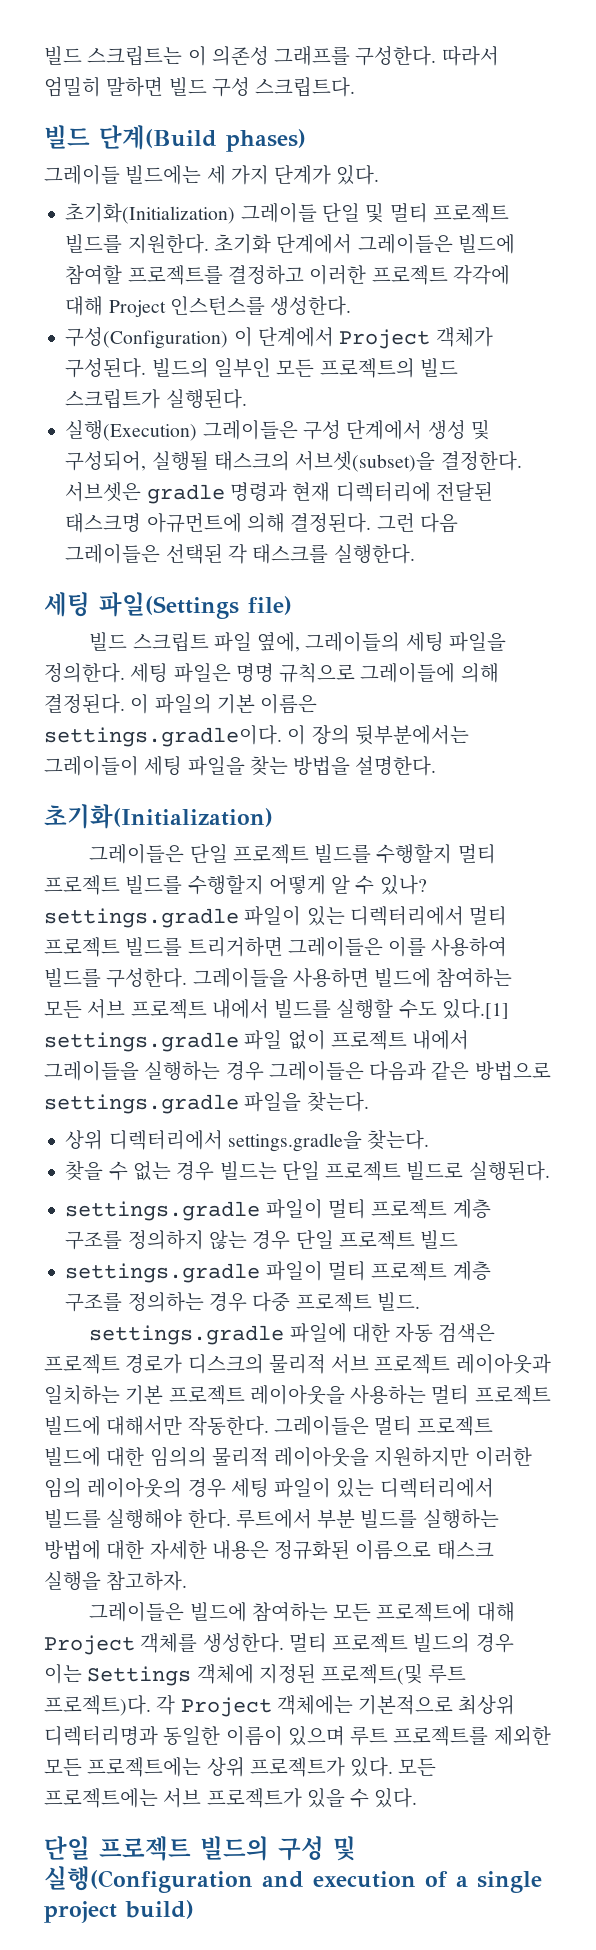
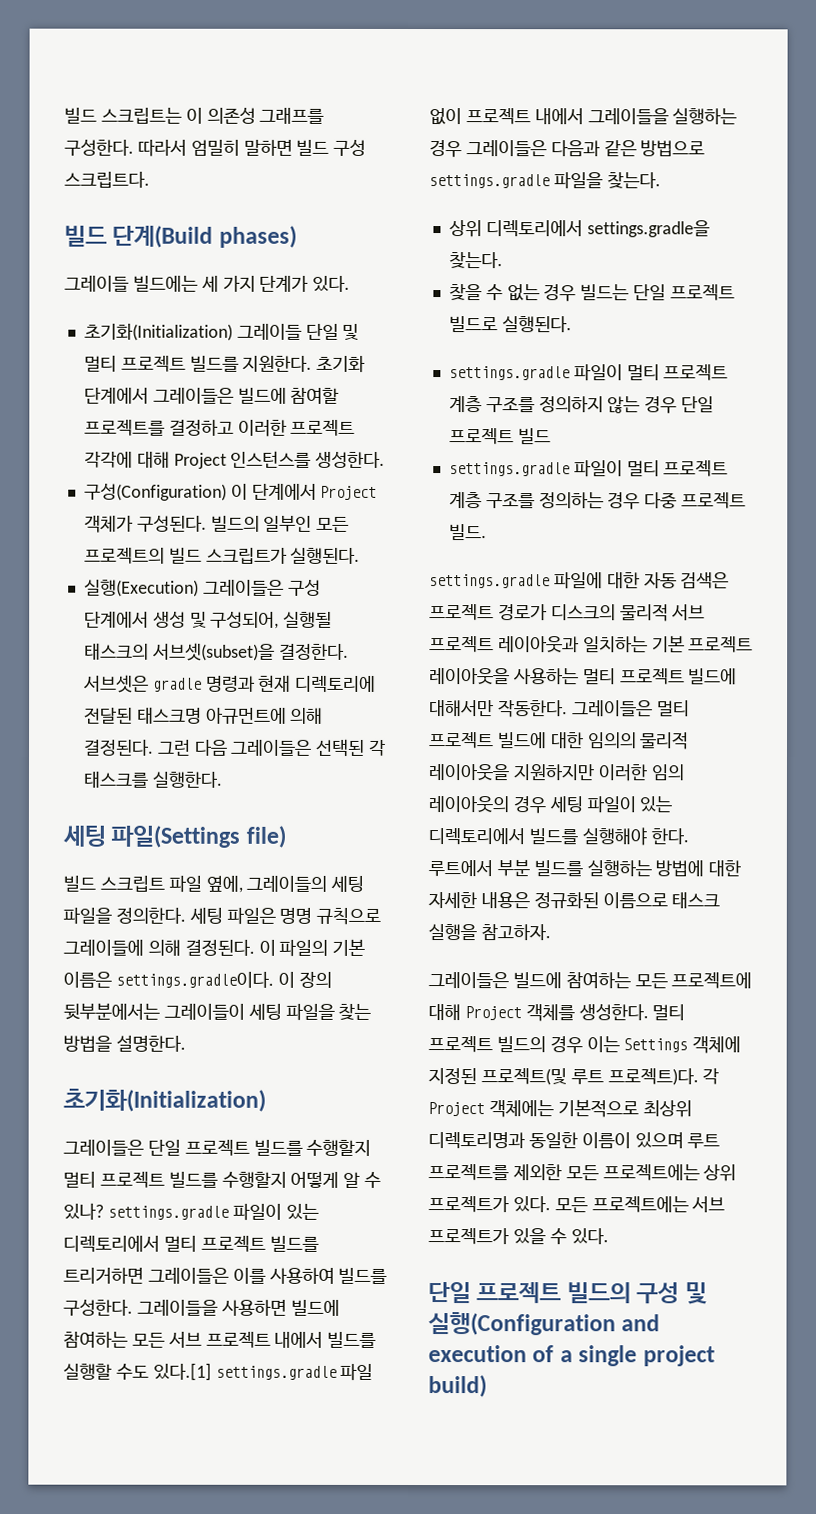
- 서브셋은 gradle 명령과 현재 디렉터리에 전달된 태스크명 아규먼트에 의해 결정된다.
+ 서브셋은 gradle 명령과 현재 디렉토리에 전달된 태스크명 아규먼트에 의해 결정된다.
- 그레이들은 단일 프로젝트 빌드를 수행할지 멀티 프로젝트 빌드를 수행할지 어떻게 알 수 있나? settings.gradle 파일이 있는 디렉터리에서 멀티 프로젝트 빌드를 트리거하면 그레이들은 이를 사용하여 빌드를 구성한다.
+ 그레이들은 단일 프로젝트 빌드를 수행할지 멀티 프로젝트 빌드를 수행할지 어떻게 알 수 있나? settings.gradle 파일이 있는 디렉토리에서 멀티 프로젝트 빌드를 트리거하면 그레이들은 이를 사용하여 빌드를 구성한다.
- 상위 디렉터리에서 settings.gradle을 찾는다.
+ 상위 디렉토리에서 settings.gradle을 찾는다.
- 그레이들은 멀티 프로젝트 빌드에 대한 임의의 물리적 레이아웃을 지원하지만 이러한 임의 레이아웃의 경우 세팅 파일이 있는 디렉터리에서 빌드를 실행해야 한다.
+ 그레이들은 멀티 프로젝트 빌드에 대한 임의의 물리적 레이아웃을 지원하지만 이러한 임의 레이아웃의 경우 세팅 파일이 있는 디렉토리에서 빌드를 실행해야 한다.
- 각 Project 객체에는 기본적으로 최상위 디렉터리명과 동일한 이름이 있으며 루트 프로젝트를 제외한 모든 프로젝트에는 상위 프로젝트가 있다.
+ 각 Project 객체에는 기본적으로 최상위 디렉토리명과 동일한 이름이 있으며 루트 프로젝트를 제외한 모든 프로젝트에는 상위 프로젝트가 있다.

